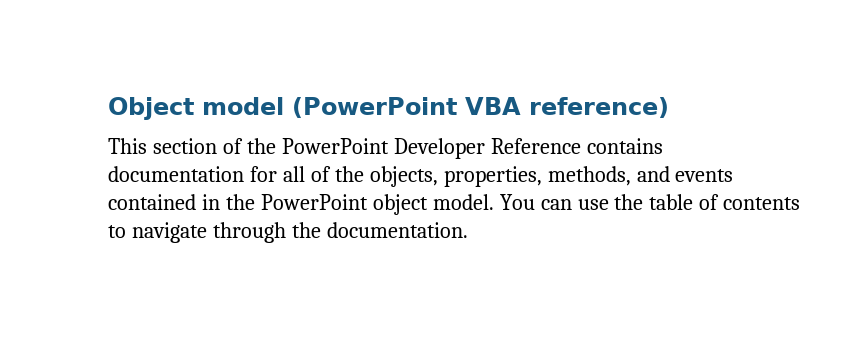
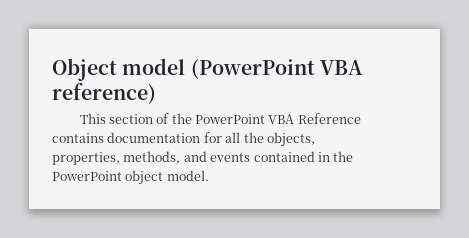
- This section of the PowerPoint Developer Reference contains documentation for all of the objects, properties, methods, and events contained in the PowerPoint object model. You can use the table of contents to navigate through the documentation.
+ This section of the PowerPoint VBA Reference contains documentation for all the objects, properties, methods, and events contained in the PowerPoint object model.

